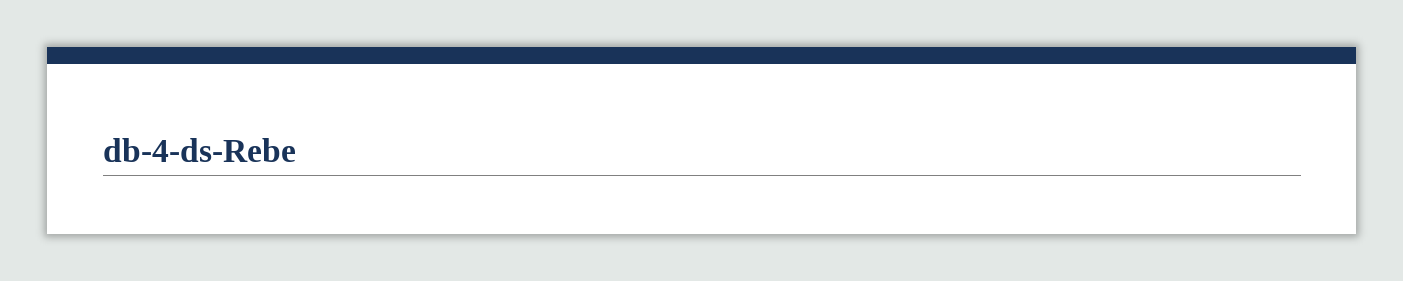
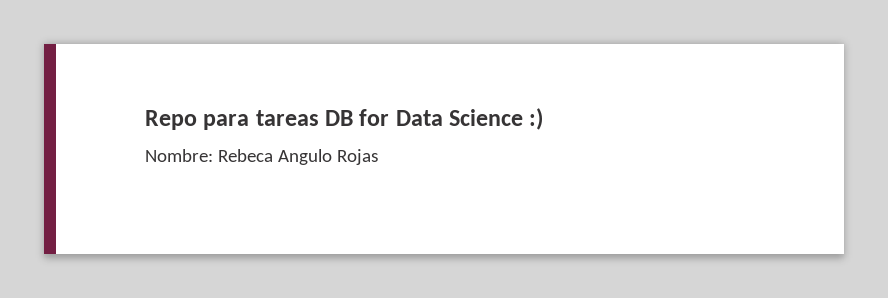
- db-4-ds-Rebe
+ Repo para tareas DB for Data Science :)
+ Nombre: Rebeca Angulo Rojas

